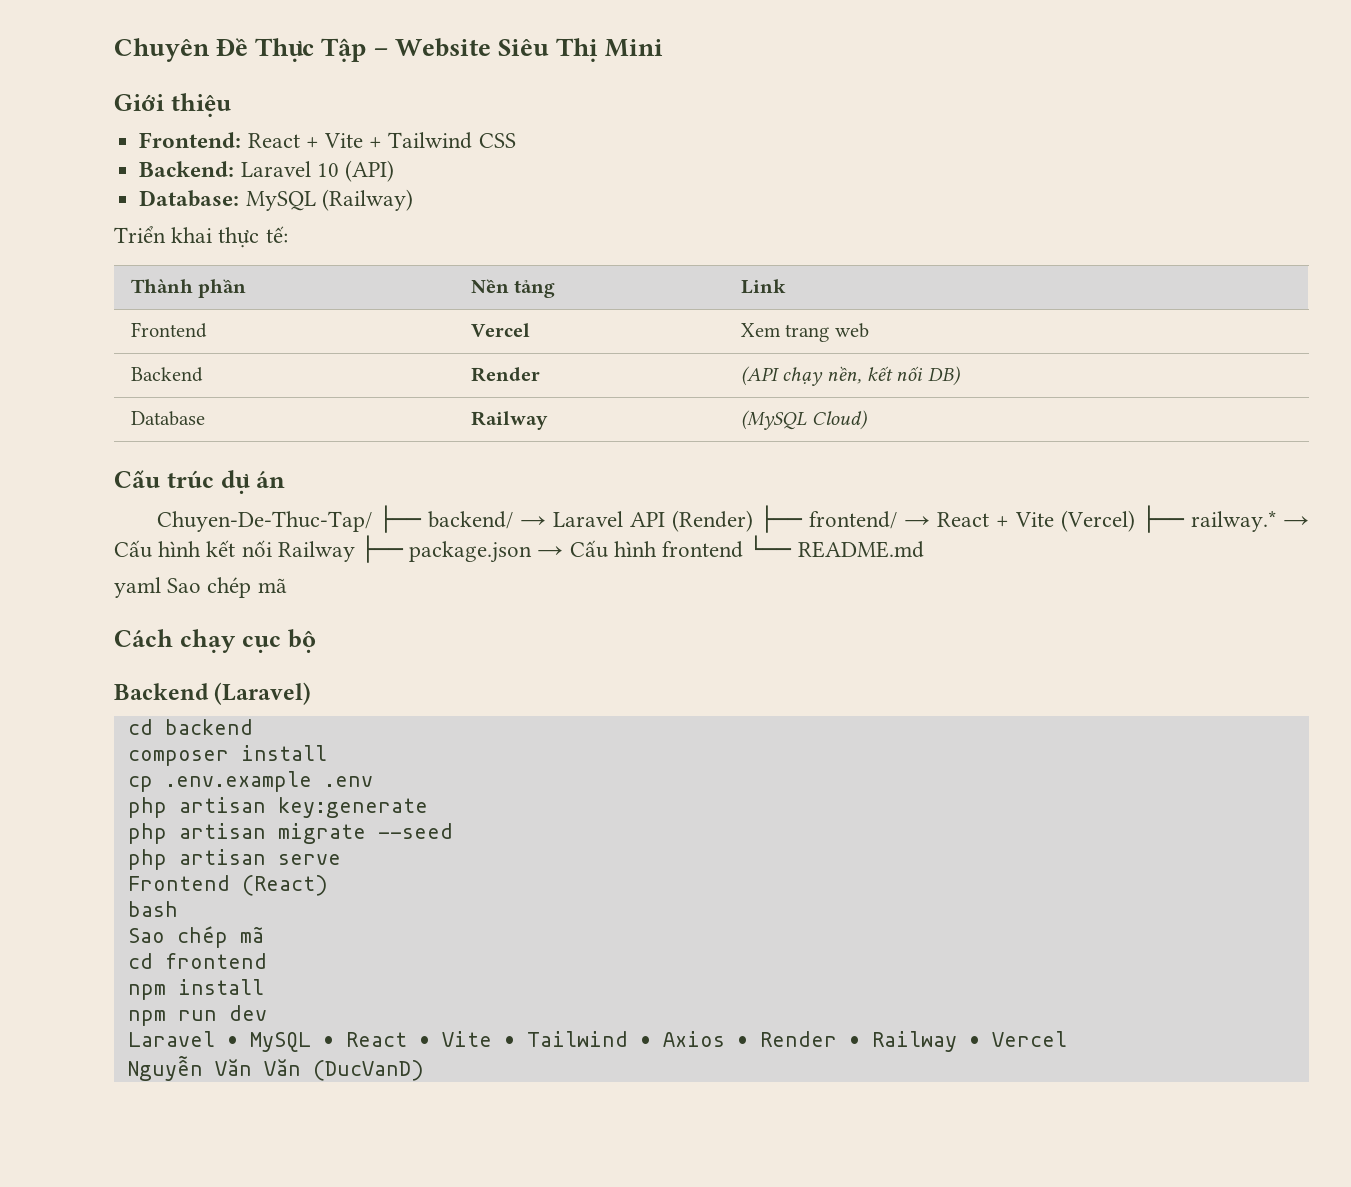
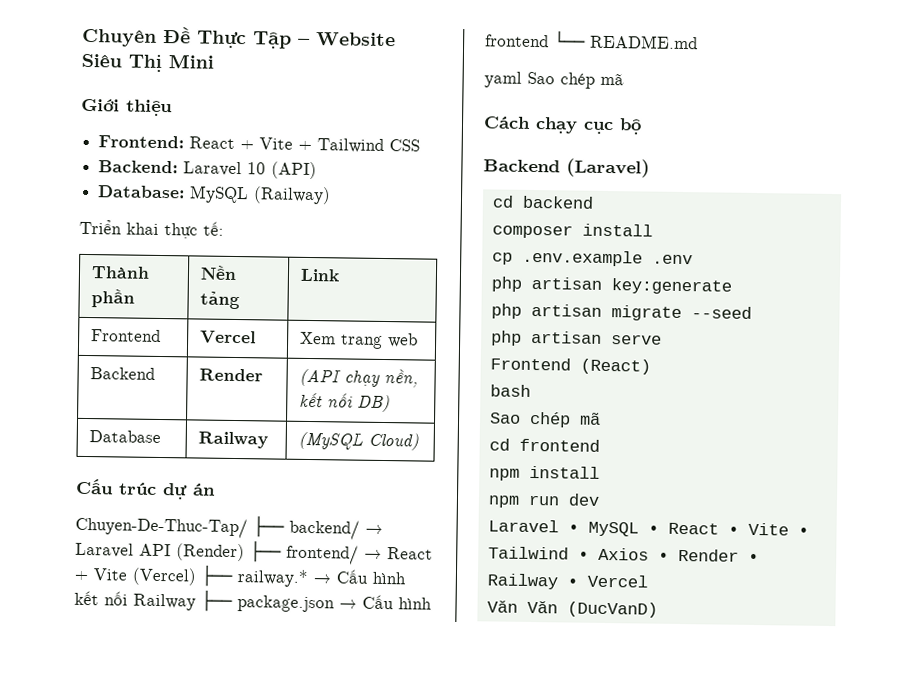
- Nguyễn Văn Văn (DucVanD)
+ Văn Văn (DucVanD)

